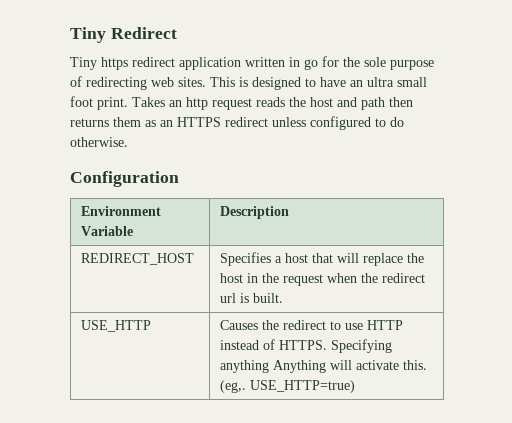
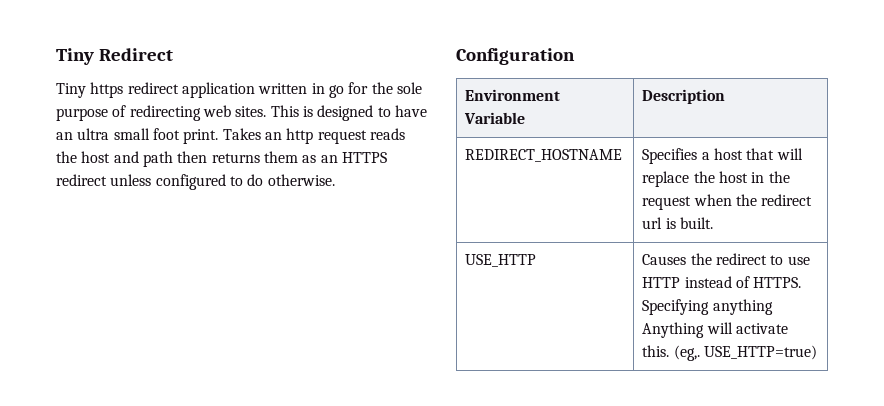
- REDIRECT_HOST | Specifies a host that will replace the host in the request when the redirect url is built.
+ REDIRECT_HOSTNAME | Specifies a host that will replace the host in the request when the redirect url is built.

